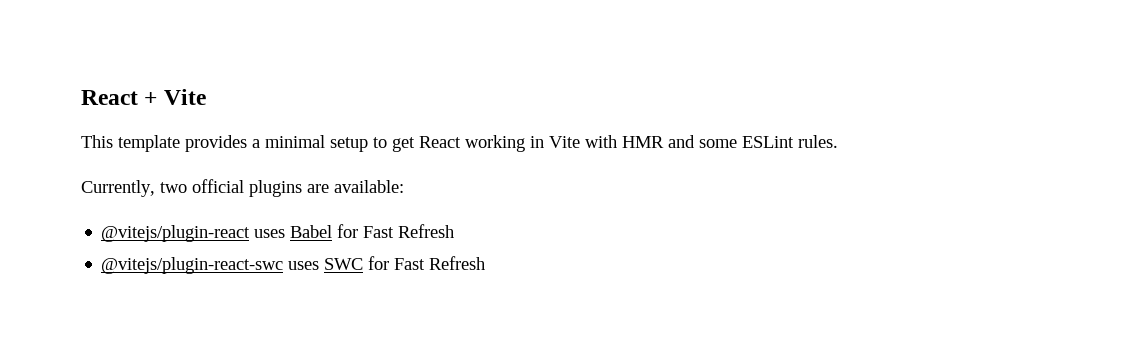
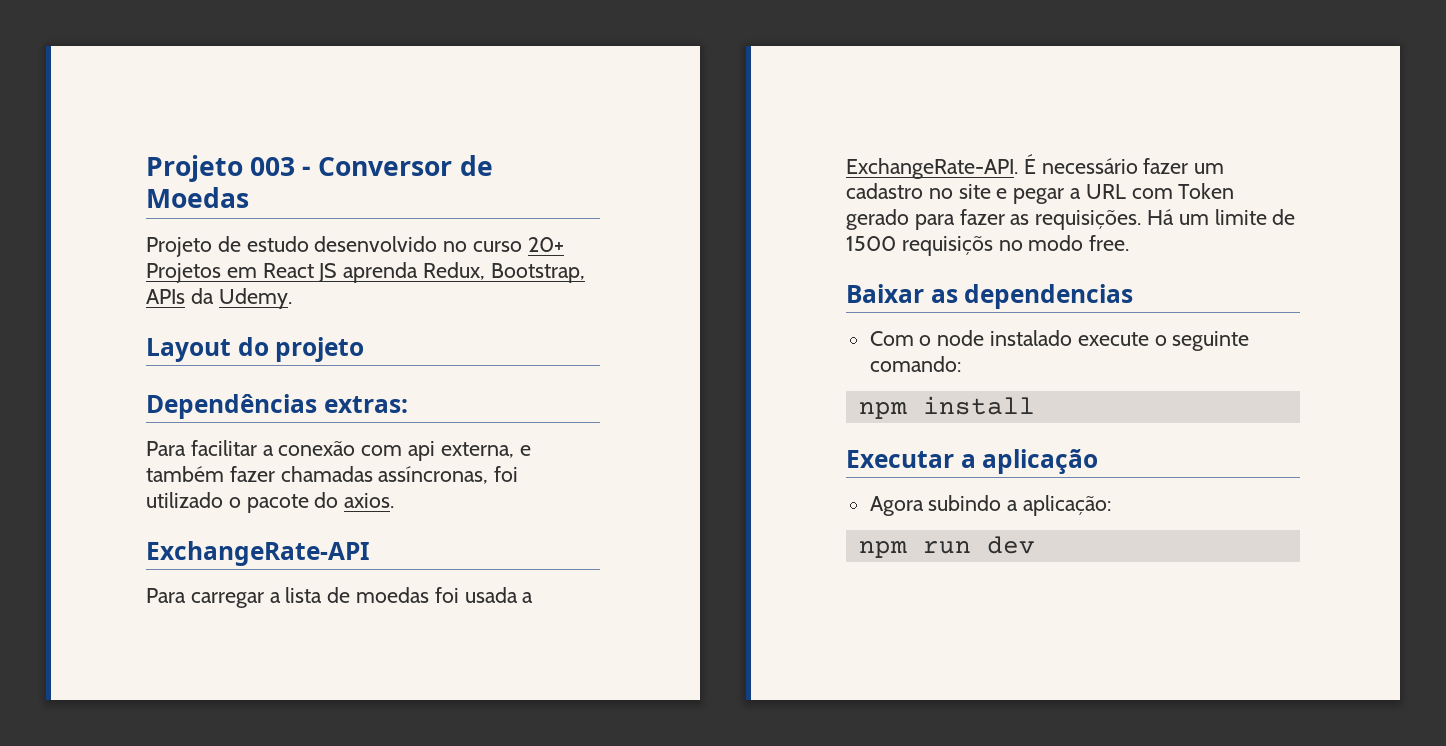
- React + Vite
- This template provides a minimal setup to get React working in Vite with HMR and some ESLint rules.
- Currently, two official plugins are available:
- @vitejs/plugin-react uses Babel for Fast Refresh
- @vitejs/plugin-react-swc uses SWC for Fast Refresh
+ Projeto 003 - Conversor de Moedas
+ Projeto de estudo desenvolvido no curso 20+ Projetos em React JS aprenda Redux, Bootstrap, APIs da Udemy.
+ Layout do projeto
+ Dependências extras:
+ Para facilitar a conexão com api externa, e também fazer chamadas assíncronas, foi utilizado o pacote do axios.
+ ExchangeRate-API
+ Para carregar a lista de moedas foi usada a ExchangeRate-API. É necessário fazer um cadastro no site e pegar a URL com Token gerado para fazer as requisições. Há um limite de 1500 requisiçõs no modo free.
+ Baixar as dependencias
+ Com o node instalado execute o seguinte comando:
+ npm install
+ Executar a aplicação
+ Agora subindo a aplicação:
+ npm run dev

